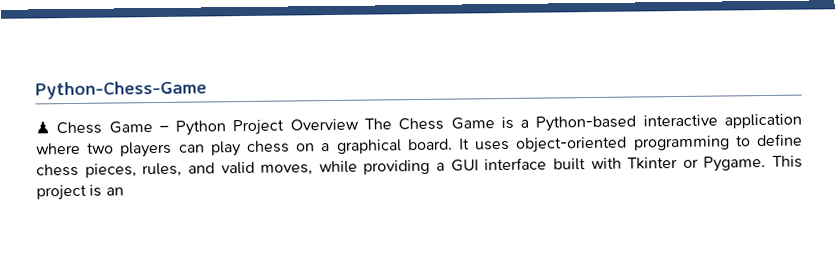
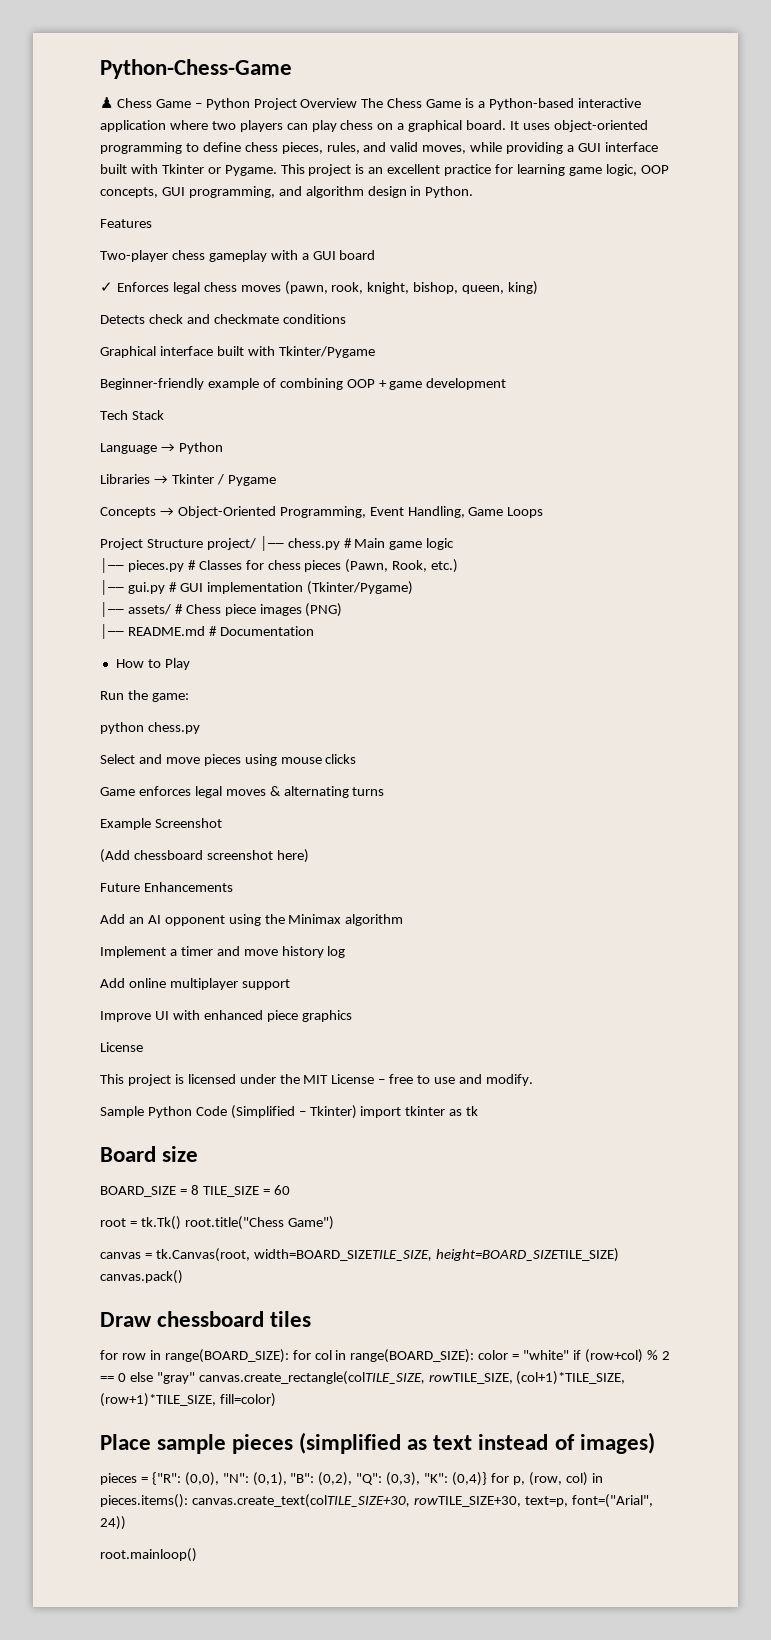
- This project is an
+ This project is an excellent practice for learning game logic, OOP concepts, GUI programming, and algorithm design in Python.
+ Features
+ Two-player chess gameplay with a GUI board
+ ✓ Enforces legal chess moves (pawn, rook, knight, bishop, queen, king)
+ Detects check and checkmate conditions
+ Graphical interface built with Tkinter/Pygame
+ Beginner-friendly example of combining OOP + game development
+ Tech Stack
+ Language → Python
+ Libraries → Tkinter / Pygame
+ Concepts → Object-Oriented Programming, Event Handling, Game Loops
+ Project Structure project/ │── chess.py # Main game logic
+ │── pieces.py # Classes for chess pieces (Pawn, Rook, etc.)
+ │── gui.py # GUI implementation (Tkinter/Pygame)
+ │── assets/ # Chess piece images (PNG)
+ │── README.md # Documentation
+ How to Play
+ Run the game:
+ python chess.py
+ Select and move pieces using mouse clicks
+ Game enforces legal moves & alternating turns
+ Example Screenshot
+ (Add chessboard screenshot here)
+ Future Enhancements
+ Add an AI opponent using the Minimax algorithm
+ Implement a timer and move history log
+ Add online multiplayer support
+ Improve UI with enhanced piece graphics
+ License
+ This project is licensed under the MIT License – free to use and modify.
+ Sample Python Code (Simplified – Tkinter) import tkinter as tk
+ Board size
+ BOARD_SIZE = 8 TILE_SIZE = 60
+ root = tk.Tk() root.title("Chess Game")
+ canvas = tk.Canvas(root, width=BOARD_SIZETILE_SIZE, height=BOARD_SIZETILE_SIZE) canvas.pack()
+ Draw chessboard tiles
+ for row in range(BOARD_SIZE): for col in range(BOARD_SIZE): color = "white" if (row+col) % 2 == 0 else "gray" canvas.create_rectangle(colTILE_SIZE, rowTILE_SIZE, (col+1)*TILE_SIZE, (row+1)*TILE_SIZE, fill=color)
+ Place sample pieces (simplified as text instead of images)
+ pieces = {"R": (0,0), "N": (0,1), "B": (0,2), "Q": (0,3), "K": (0,4)} for p, (row, col) in pieces.items(): canvas.create_text(colTILE_SIZE+30, rowTILE_SIZE+30, text=p, font=("Arial", 24))
+ root.mainloop()

